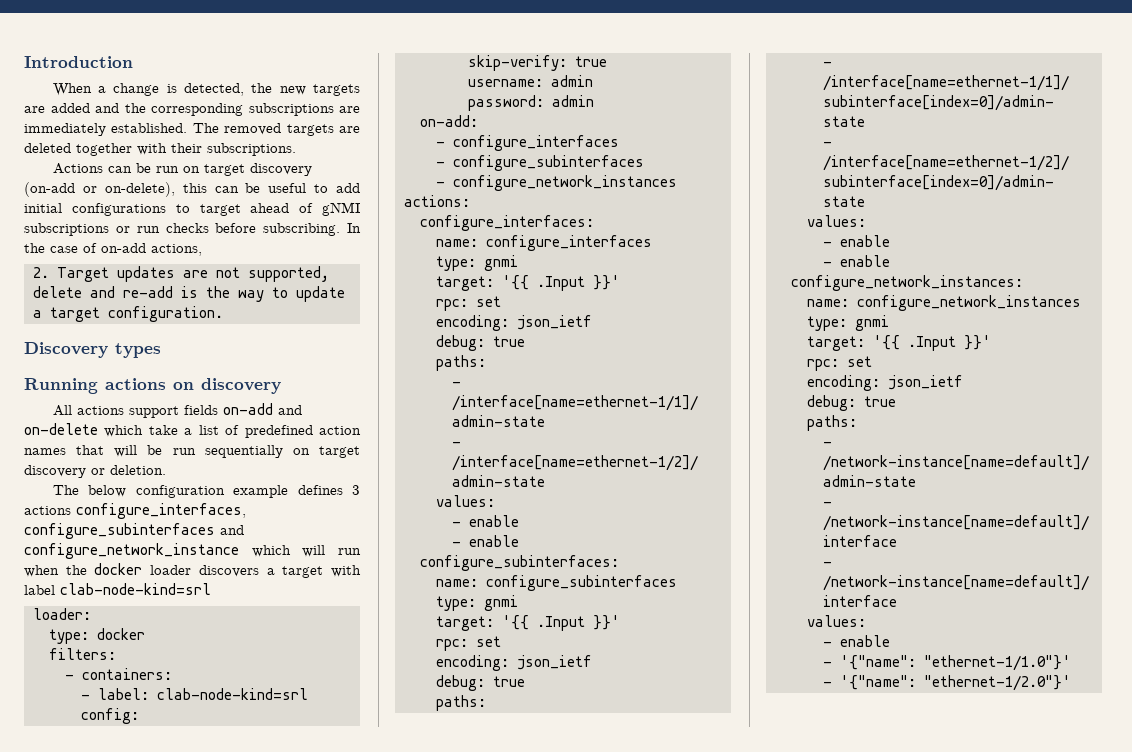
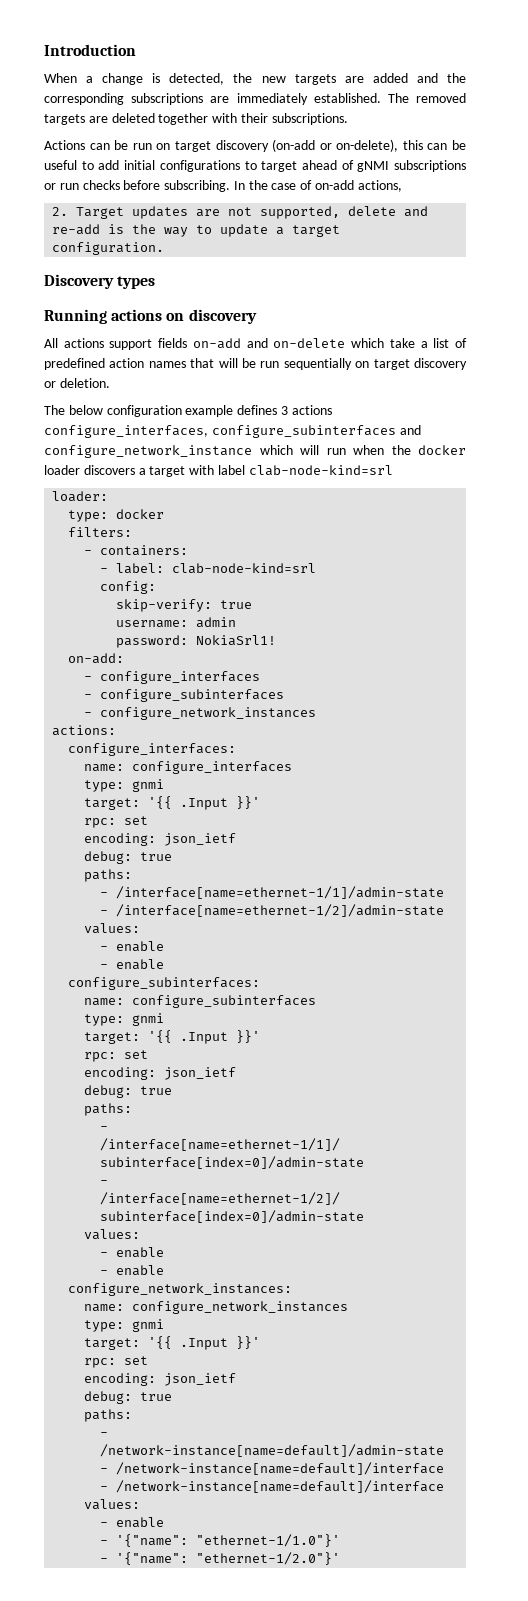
- password: admin
+ password: NokiaSrl1!

